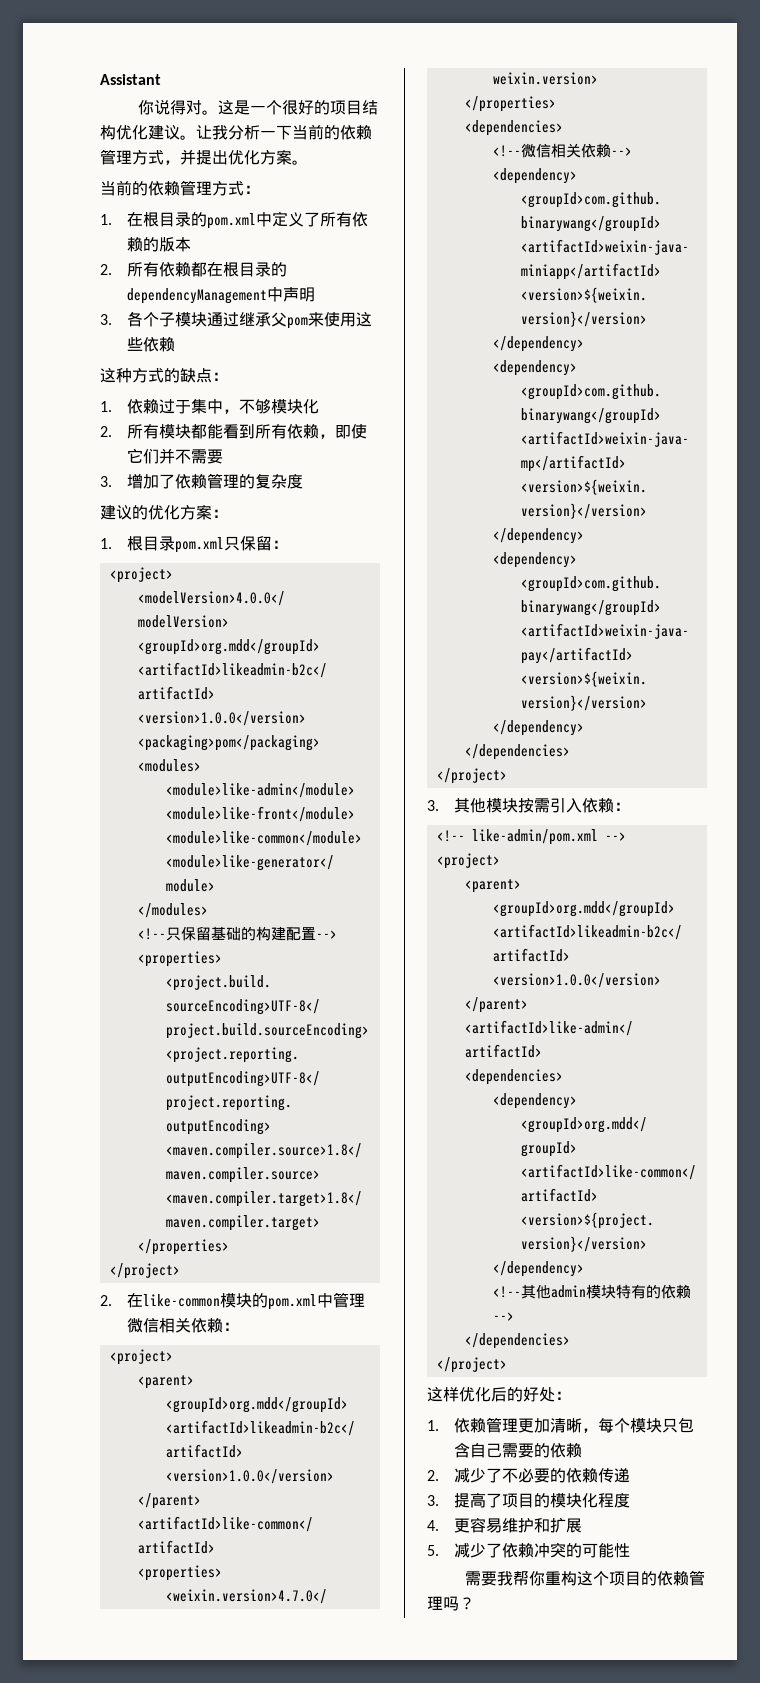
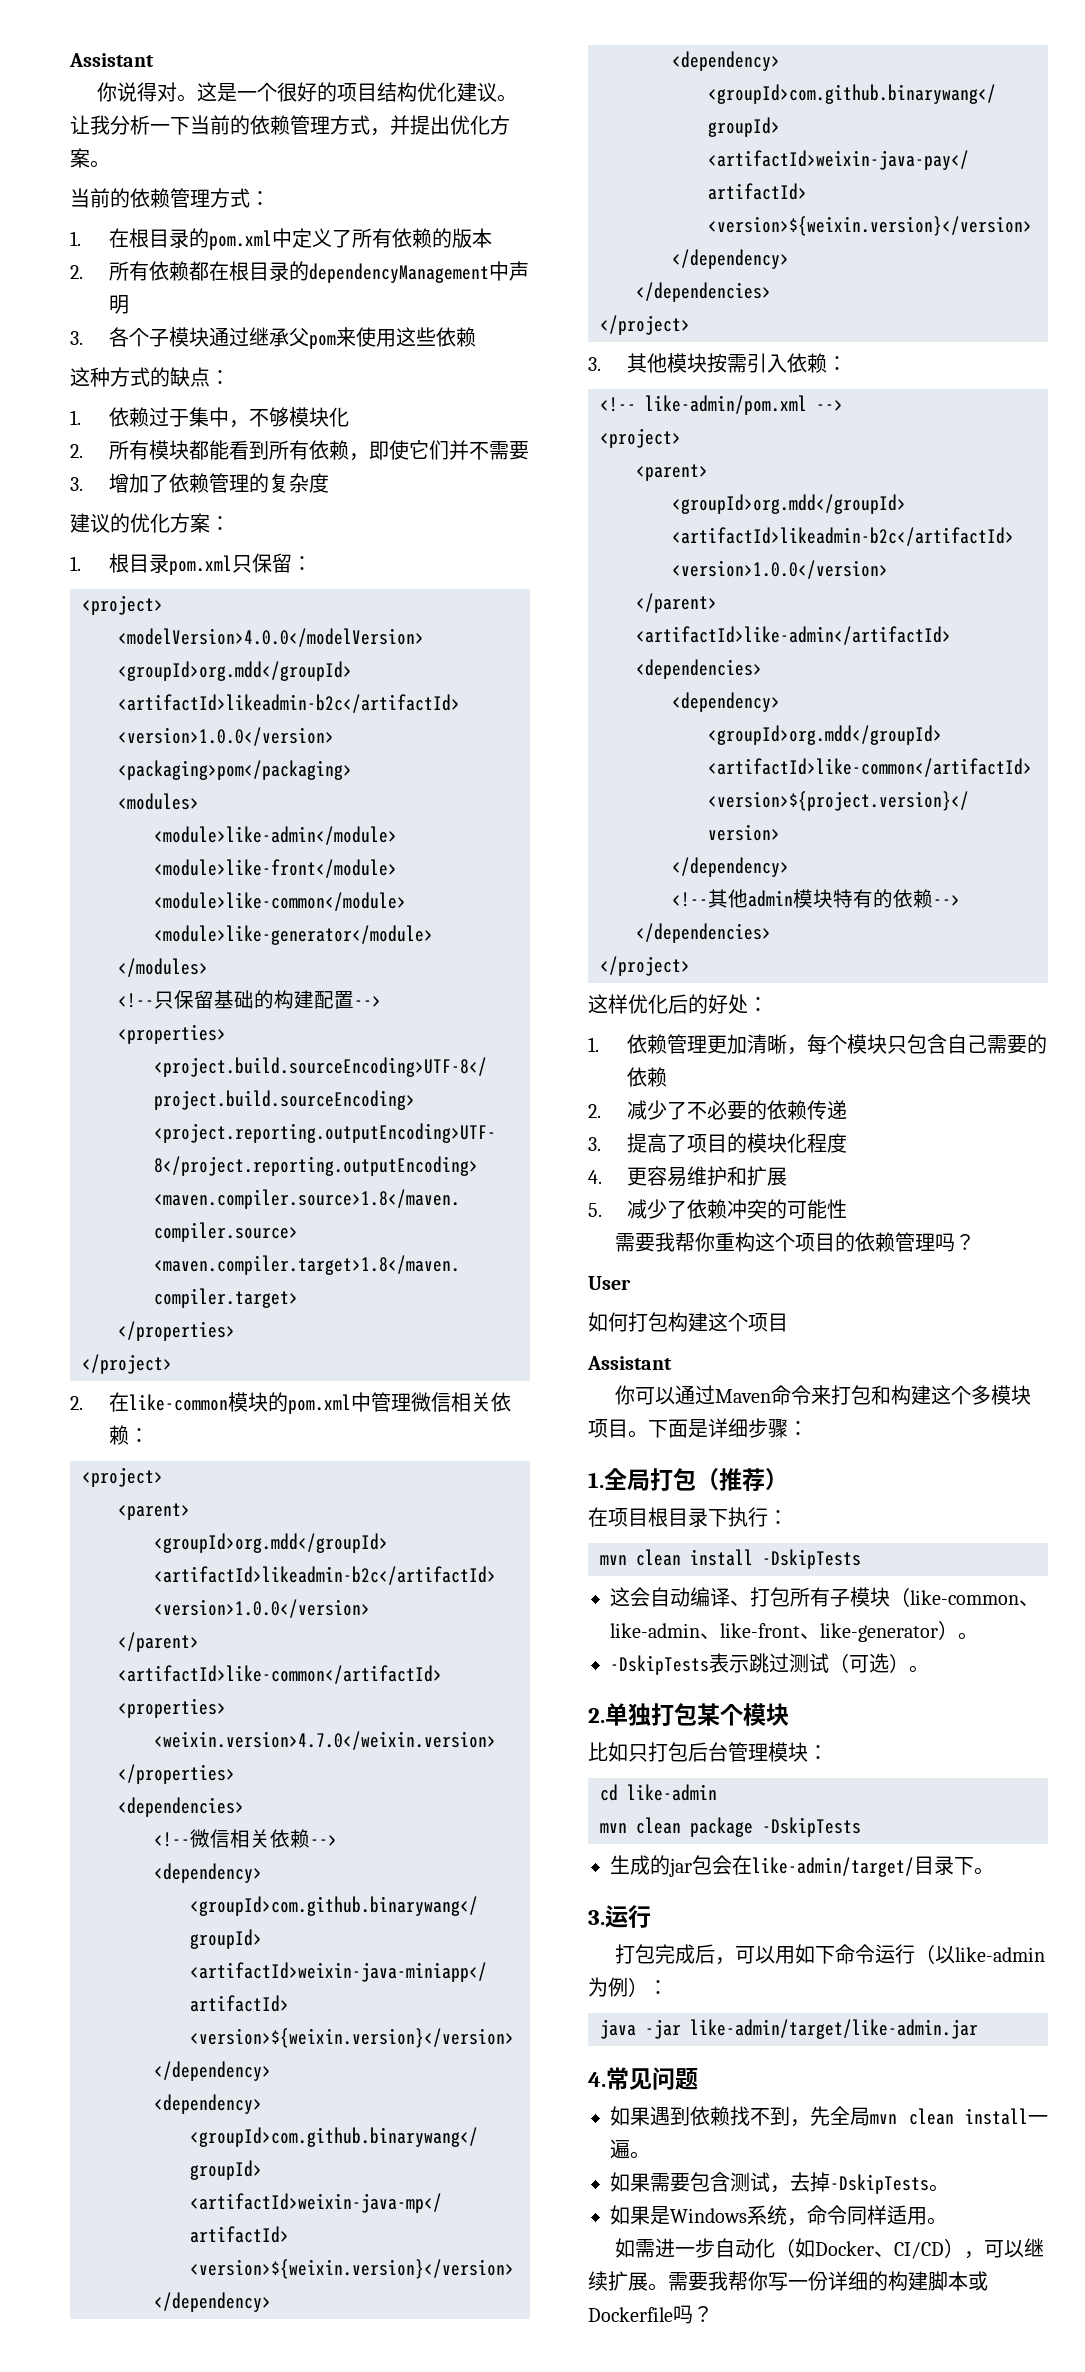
+ User
+ 如何打包构建这个项目
+ Assistant
+ 你可以通过Maven命令来打包和构建这个多模块项目。下面是详细步骤：
+ 1.全局打包（推荐）
+ 在项目根目录下执行：
+ mvn clean install -DskipTests
+ 这会自动编译、打包所有子模块（like-common、like-admin、like-front、like-generator）。
+ -DskipTests表示跳过测试（可选）。
+ 2.单独打包某个模块
+ 比如只打包后台管理模块：
+ cd like-admin
+ mvn clean package -DskipTests
+ 生成的jar包会在like-admin/target/目录下。
+ 3.运行
+ 打包完成后，可以用如下命令运行（以like-admin为例）：
+ java -jar like-admin/target/like-admin.jar
+ 4.常见问题
+ 如果遇到依赖找不到，先全局mvn clean install一遍。
+ 如果需要包含测试，去掉-DskipTests。
+ 如果是Windows系统，命令同样适用。
+ 如需进一步自动化（如Docker、CI/CD），可以继续扩展。需要我帮你写一份详细的构建脚本或Dockerfile吗？

